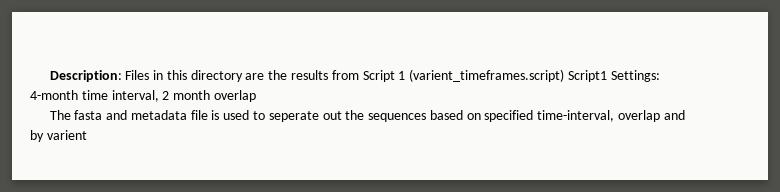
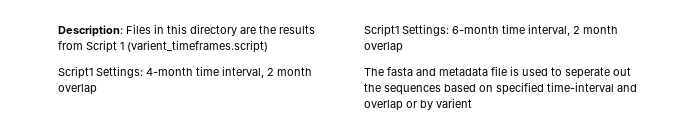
- Description: Files in this directory are the results from Script 1 (varient_timeframes.script) Script1 Settings: 4-month time interval, 2 month overlap
+ Description: Files in this directory are the results from Script 1 (varient_timeframes.script)
+ Script1 Settings: 4-month time interval, 2 month overlap
+ Script1 Settings: 6-month time interval, 2 month overlap
- The fasta and metadata file is used to seperate out the sequences based on specified time-interval, overlap and by varient
+ The fasta and metadata file is used to seperate out the sequences based on specified time-interval and overlap or by varient

